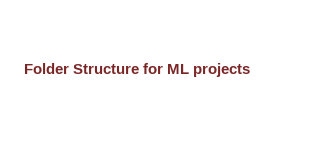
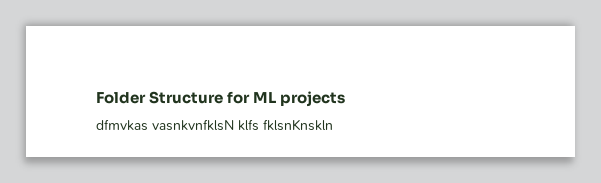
+ dfmvkas vasnkvnfklsN klfs fklsnKnskln

